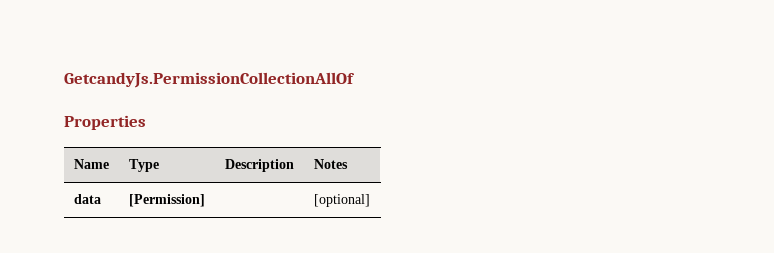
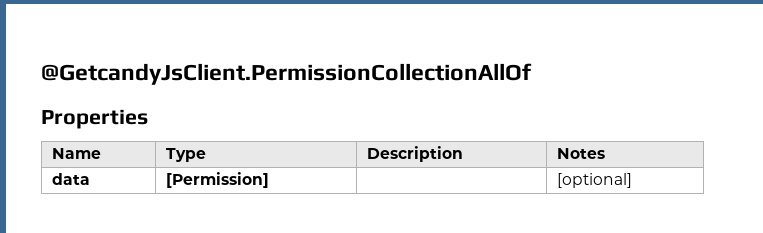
- GetcandyJs.PermissionCollectionAllOf
+ @GetcandyJsClient.PermissionCollectionAllOf

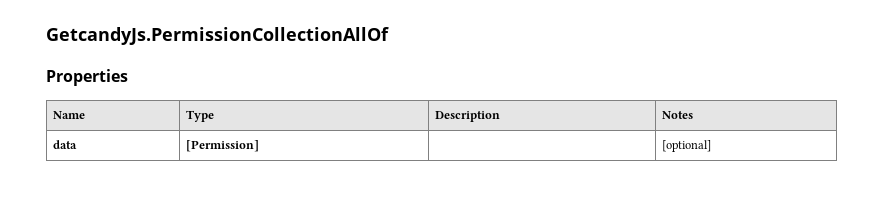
- @GetcandyJsClient.PermissionCollectionAllOf
+ GetcandyJs.PermissionCollectionAllOf

